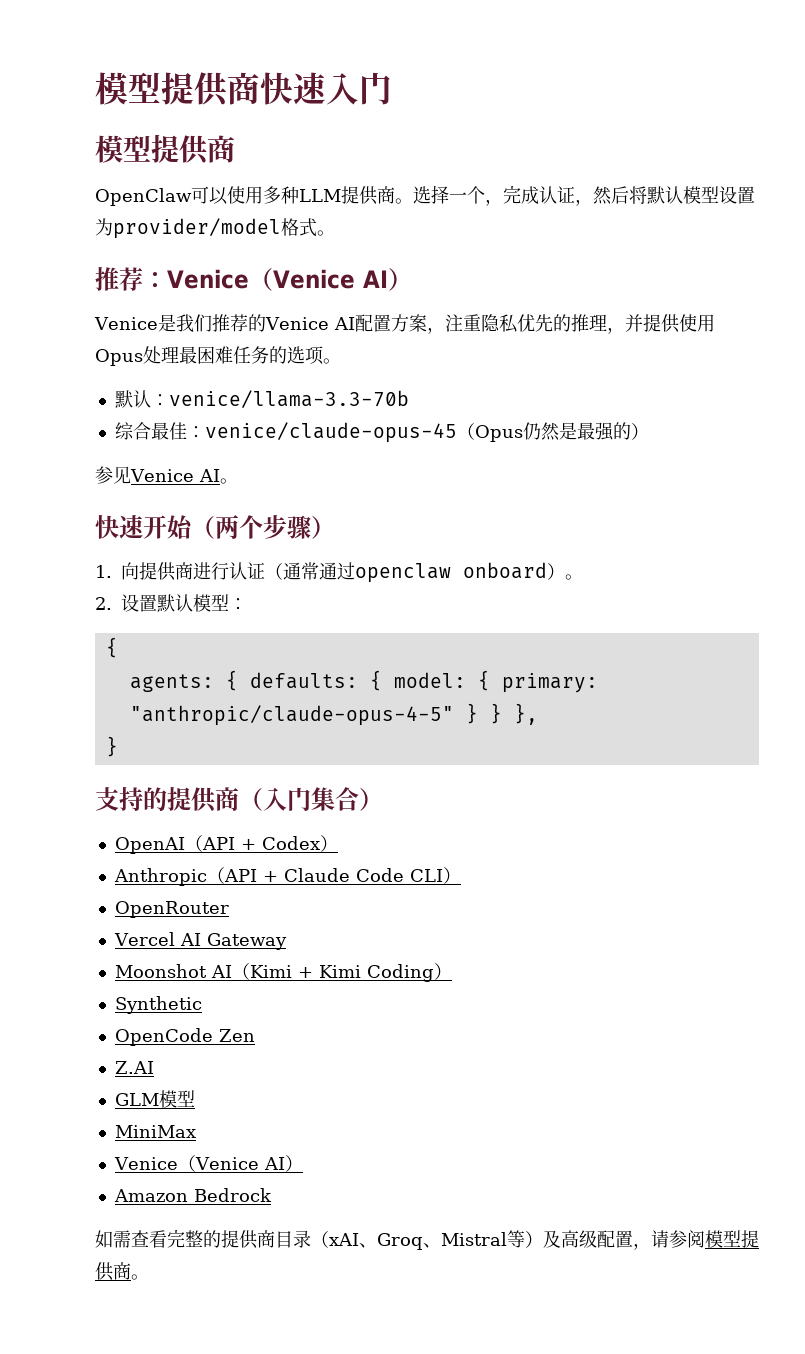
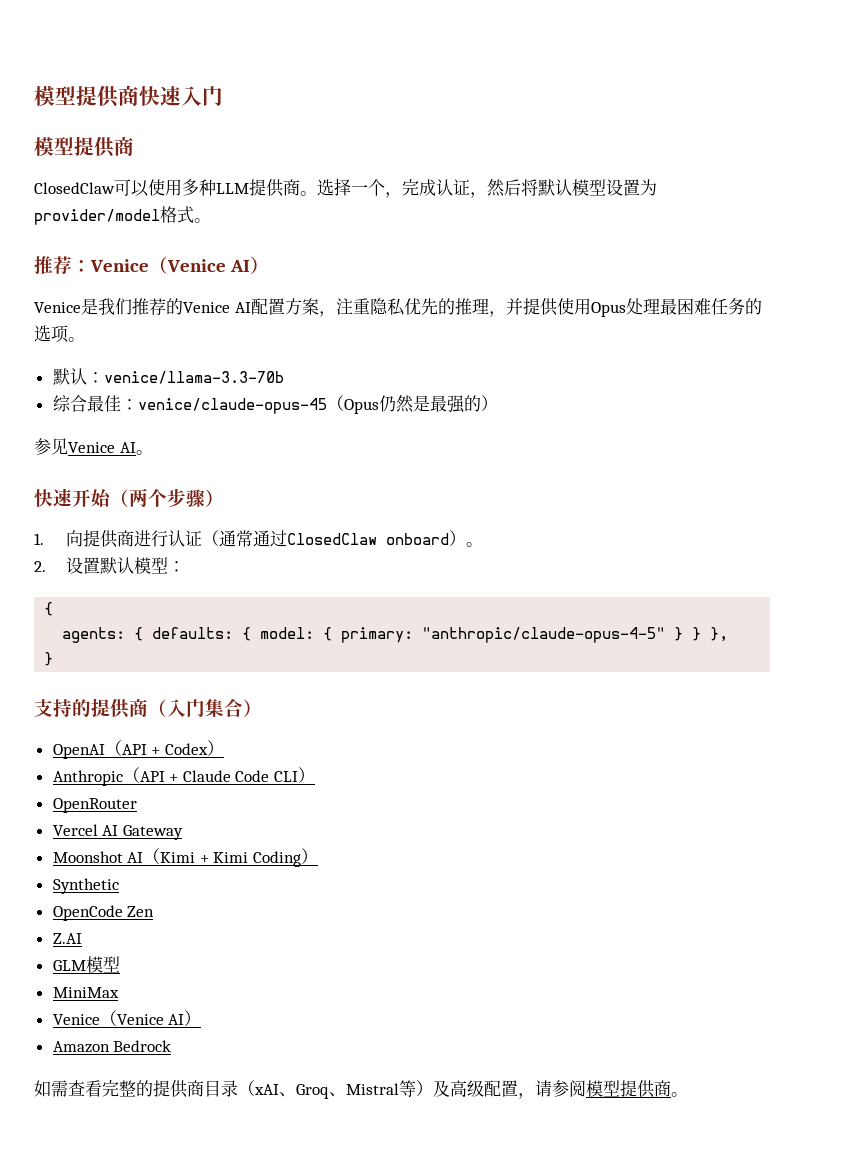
- OpenClaw可以使用多种LLM提供商。
+ ClosedClaw可以使用多种LLM提供商。
- 1.向提供商进行认证（通常通过openclaw onboard）。
+ 1.向提供商进行认证（通常通过ClosedClaw onboard）。

